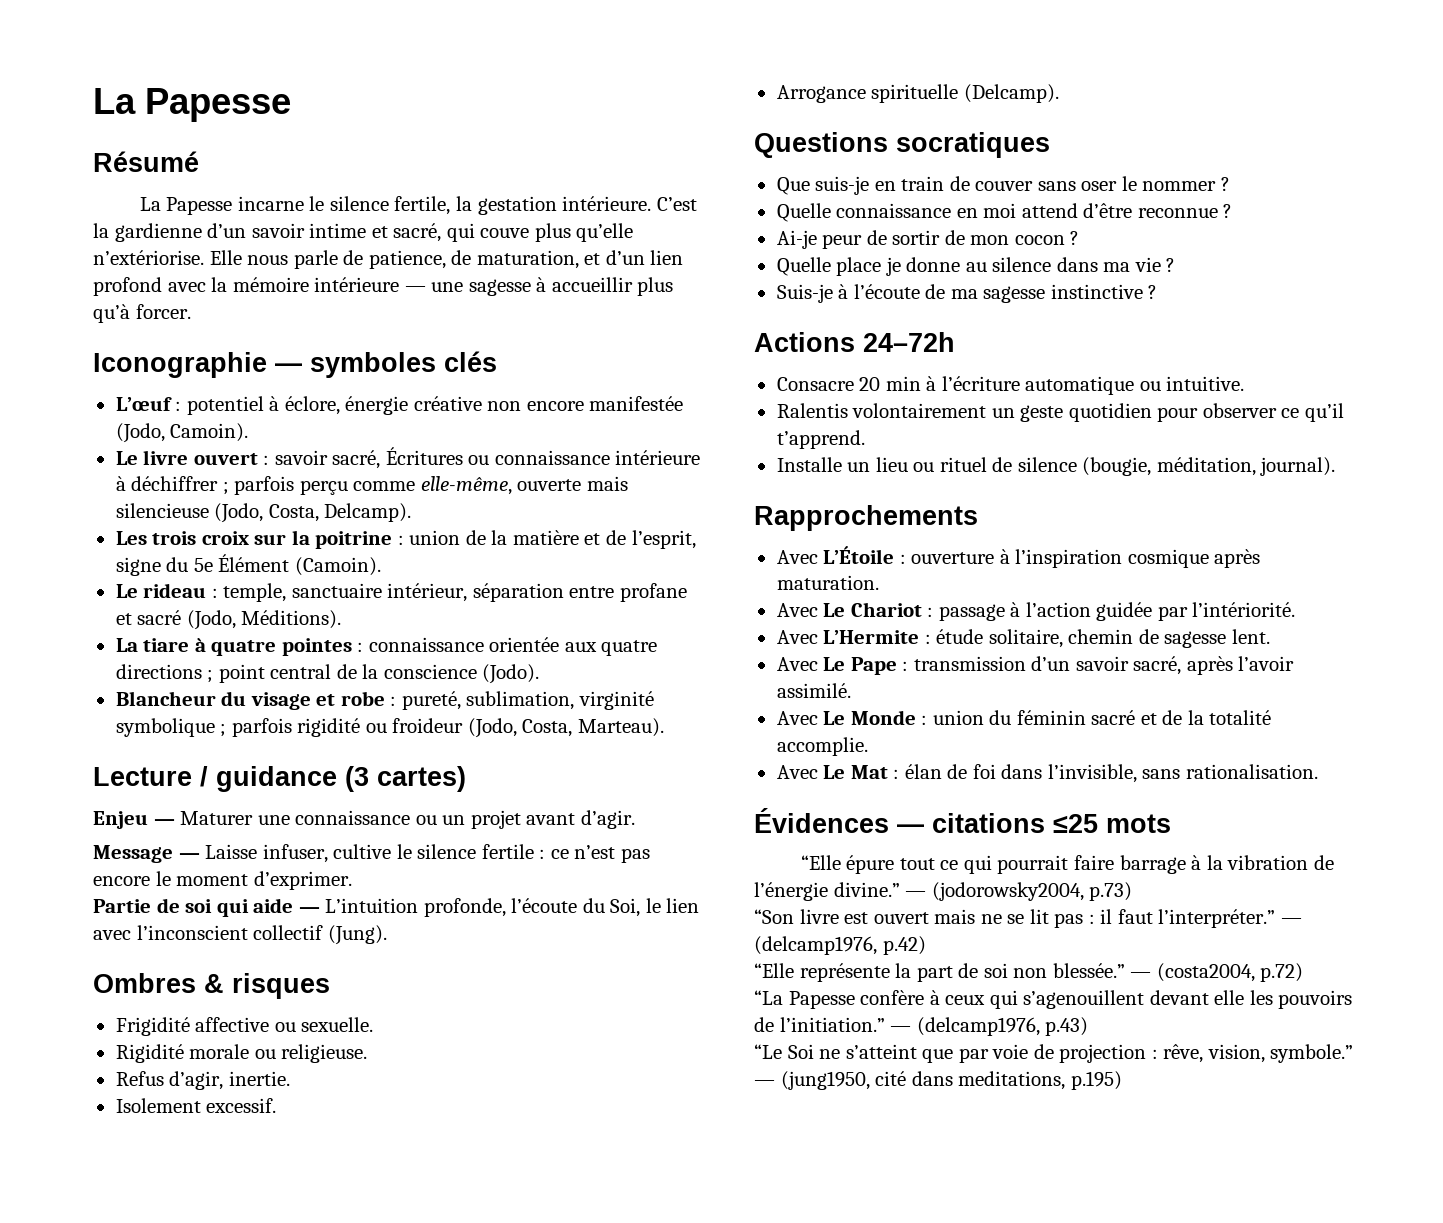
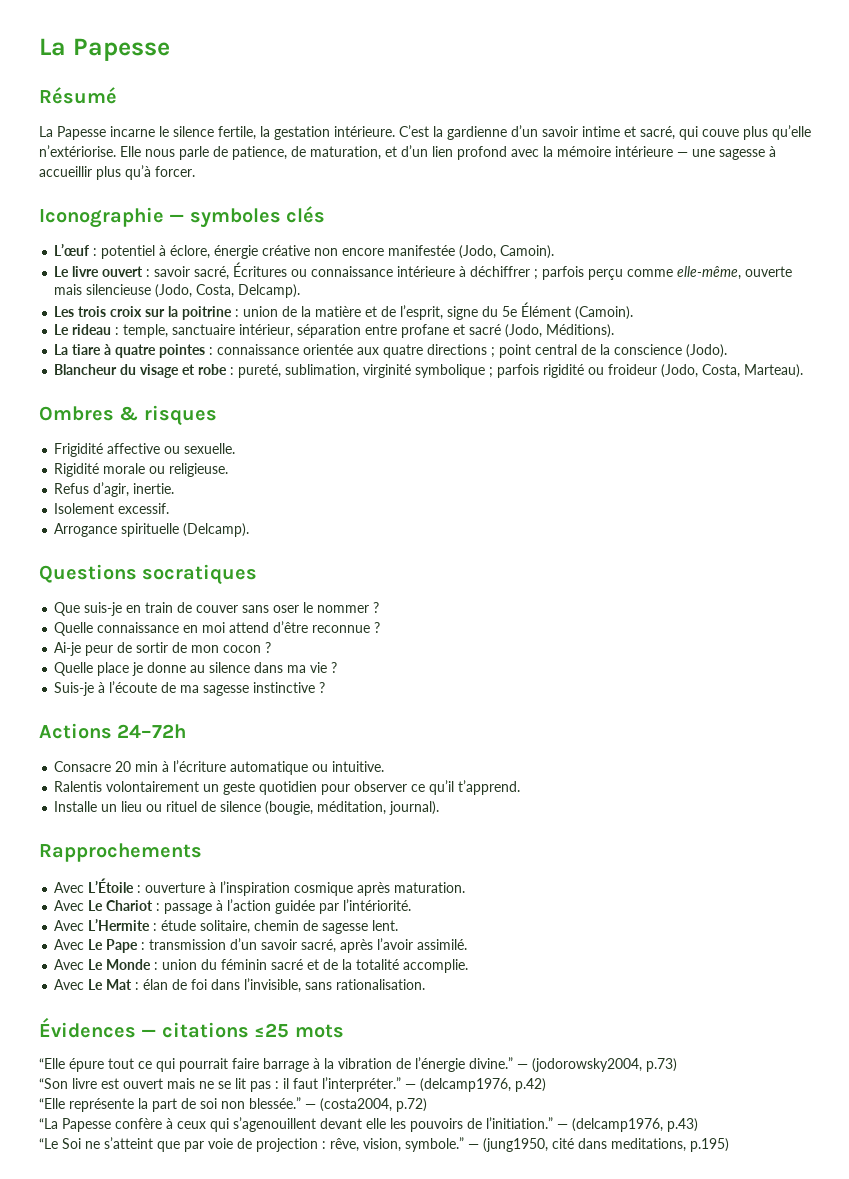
- Lecture / guidance (3 cartes)
- Enjeu — Maturer une connaissance ou un projet avant d’agir.
- Message — Laisse infuser, cultive le silence fertile : ce n’est pas encore le moment d’exprimer.
- Partie de soi qui aide — L’intuition profonde, l’écoute du Soi, le lien avec l’inconscient collectif (Jung).

